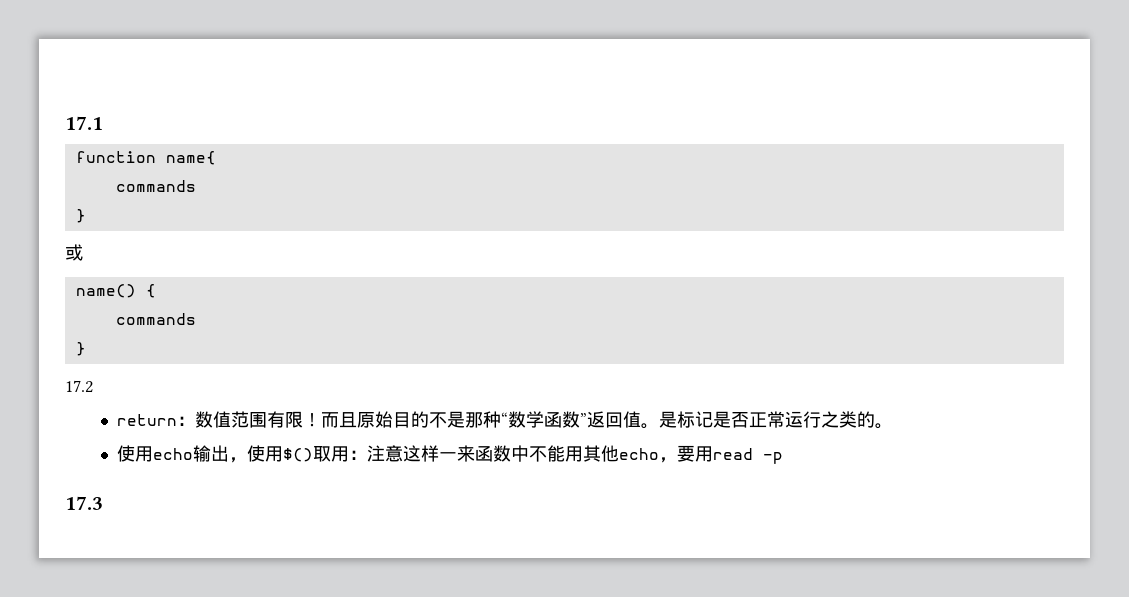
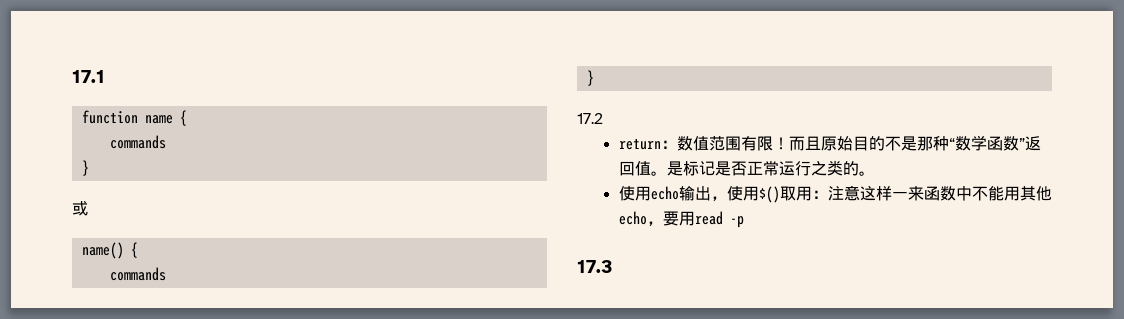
- function name{
+ function name {

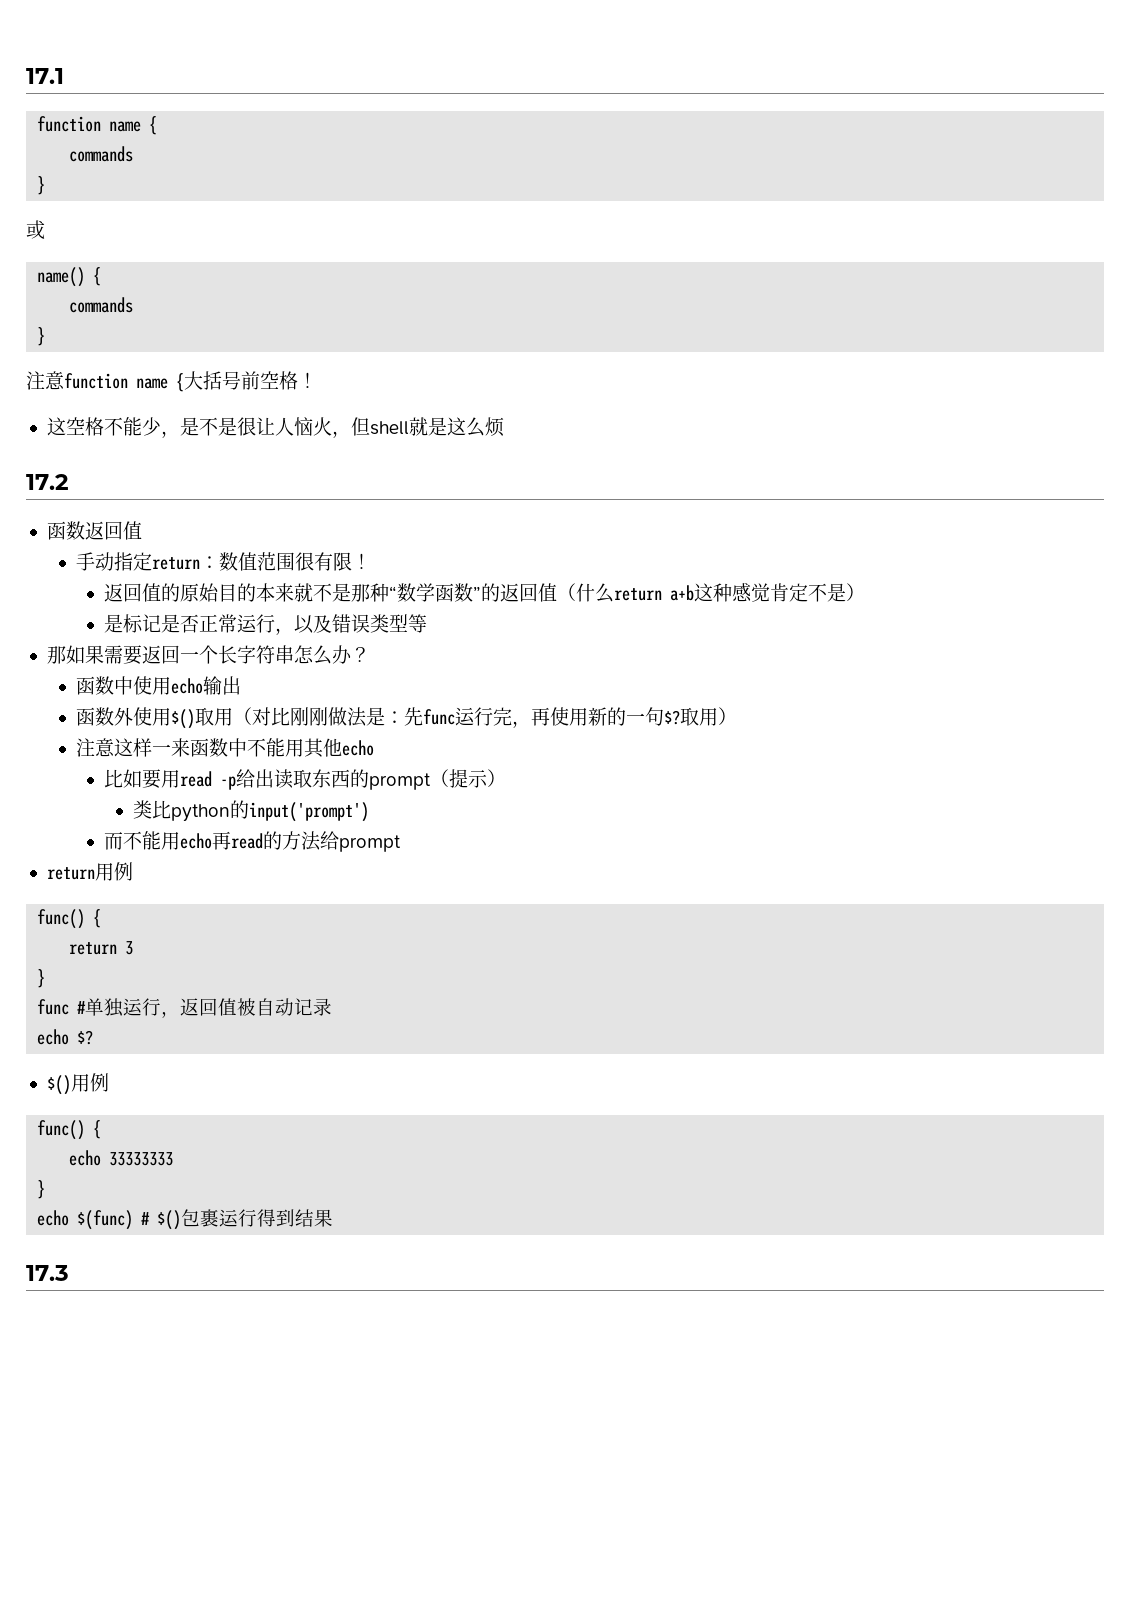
+ 注意function name {大括号前空格！
+ 这空格不能少，是不是很让人恼火，但shell就是这么烦
  17.2
- return：数值范围有限！而且原始目的不是那种“数学函数”返回值。是标记是否正常运行之类的。
- 使用echo输出，使用$()取用：注意这样一来函数中不能用其他echo，要用read -p
+ 函数返回值
+ 手动指定return：数值范围很有限！
+ 返回值的原始目的本来就不是那种“数学函数”的返回值（什么return a+b这种感觉肯定不是）
+ 是标记是否正常运行，以及错误类型等
+ 那如果需要返回一个长字符串怎么办？
+ 函数中使用echo输出
+ 函数外使用$()取用（对比刚刚做法是：先func运行完，再使用新的一句$?取用）
+ 注意这样一来函数中不能用其他echo
+ 比如要用read -p给出读取东西的prompt（提示）
+ 类比python的input('prompt')
+ 而不能用echo再read的方法给prompt
+ return用例
+ func() {
+ return 3
+ }
+ func #单独运行，返回值被自动记录
+ echo $?
+ $()用例
+ func() {
+ echo 33333333
+ }
+ echo $(func) # $()包裹运行得到结果

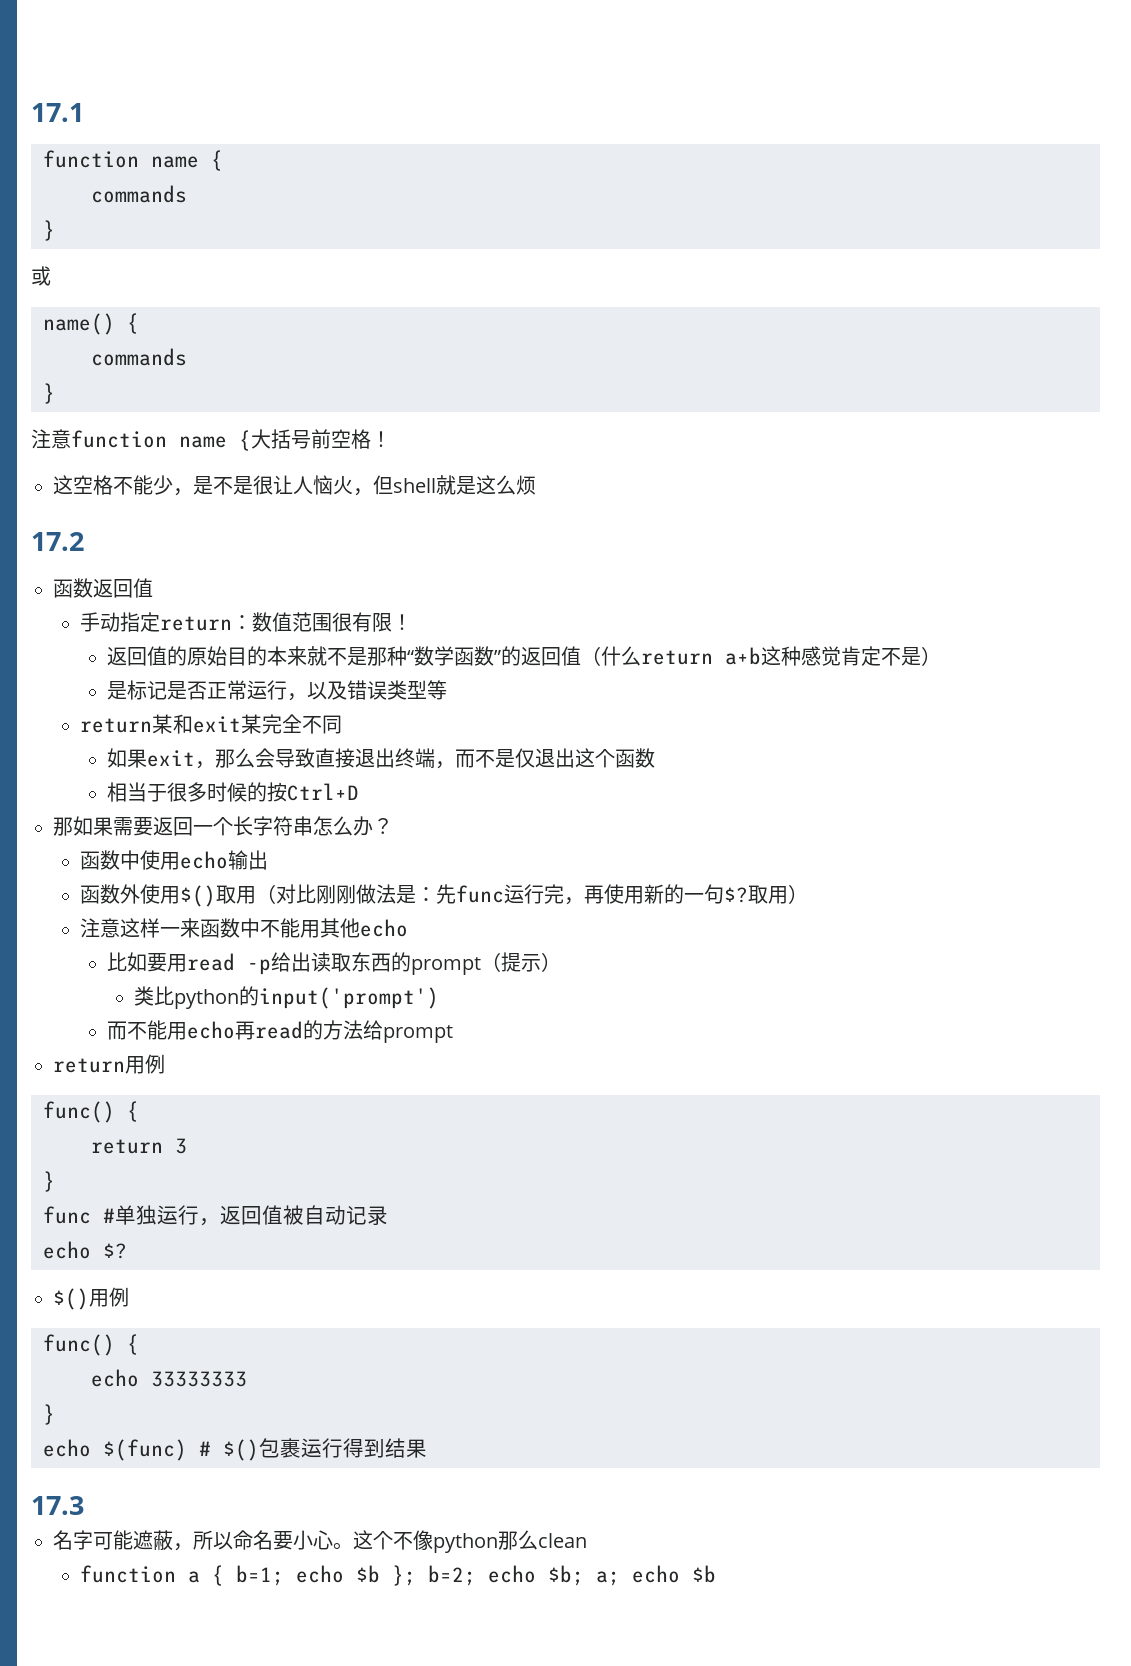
+ return某和exit某完全不同
+ 如果exit，那么会导致直接退出终端，而不是仅退出这个函数
+ 相当于很多时候的按Ctrl+D
+ 名字可能遮蔽，所以命名要小心。这个不像python那么clean
+ function a { b=1; echo $b }; b=2; echo $b; a; echo $b

